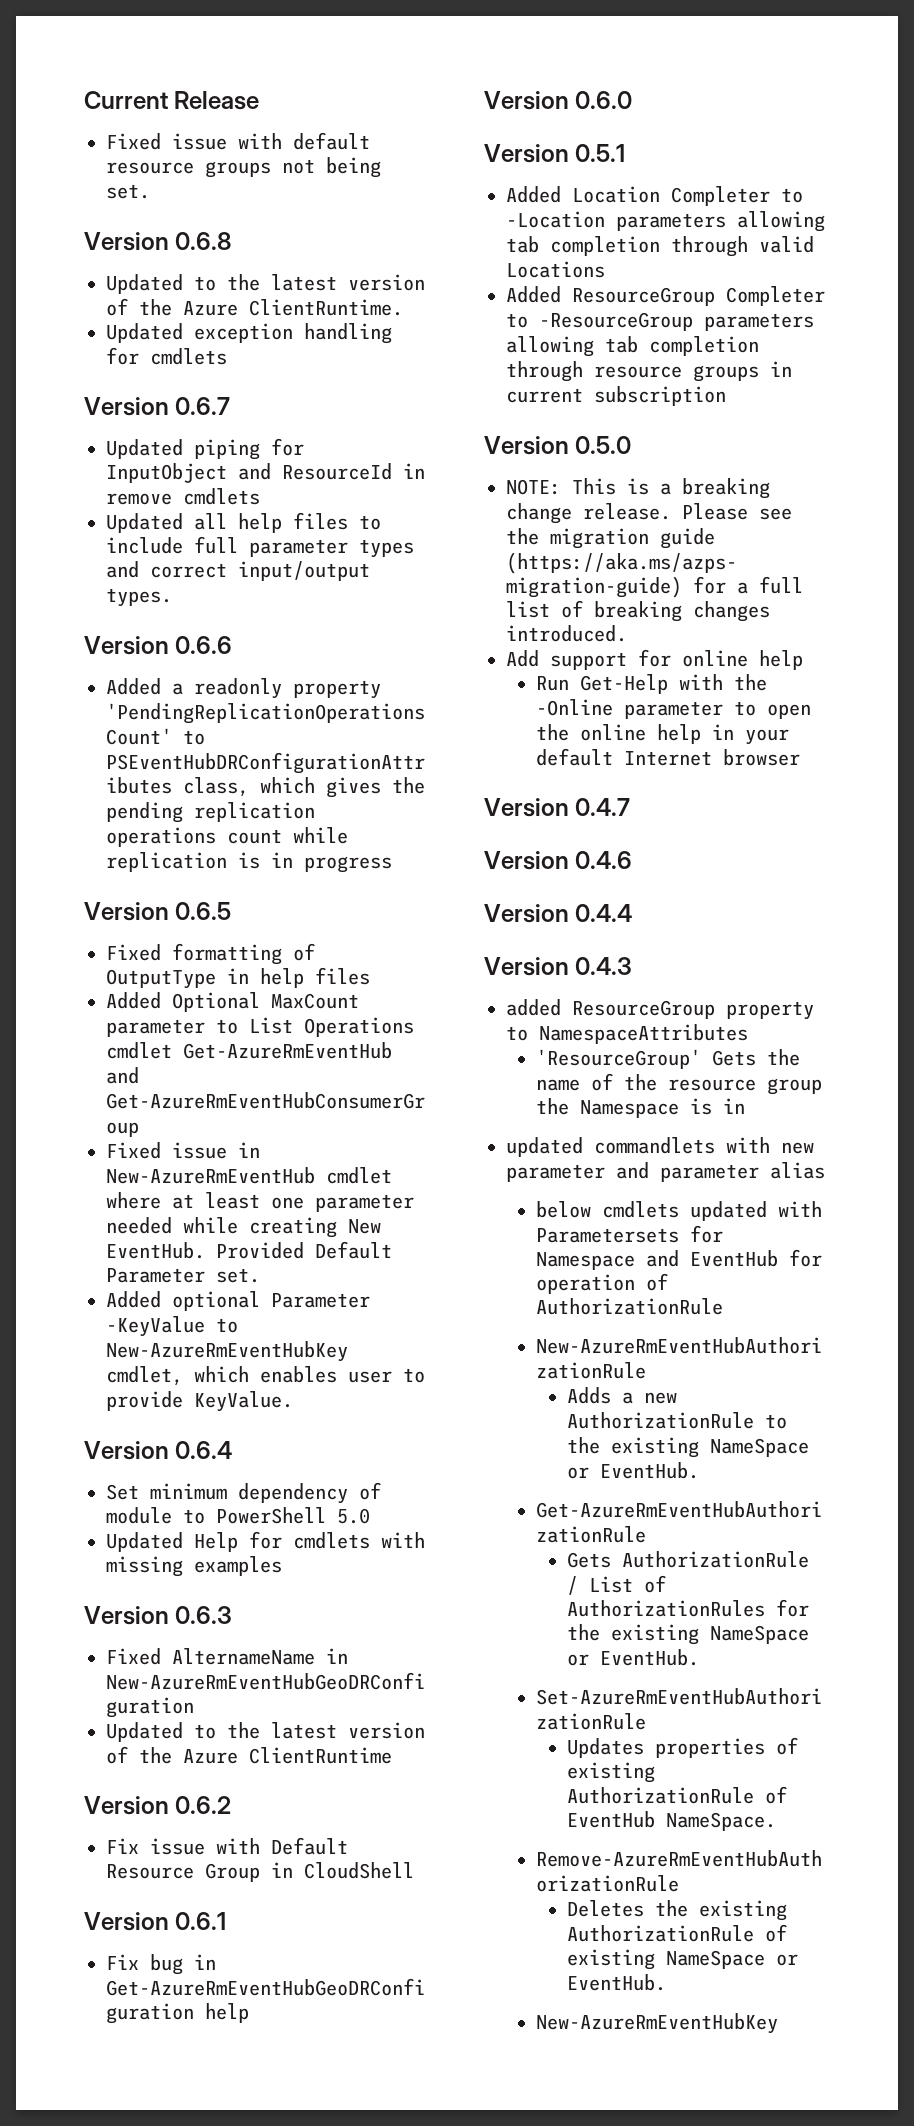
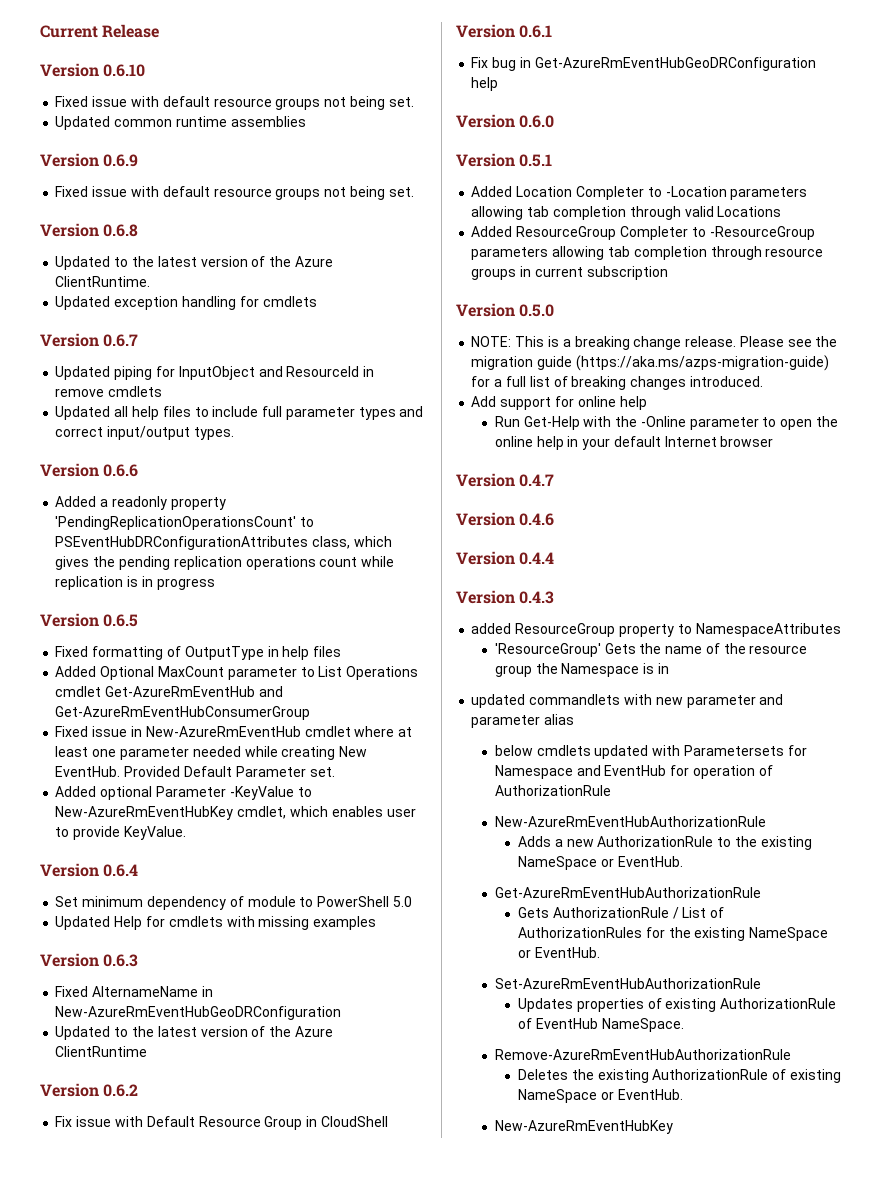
+ Version 0.6.10
+ Fixed issue with default resource groups not being set.
+ Updated common runtime assemblies
+ Version 0.6.9

